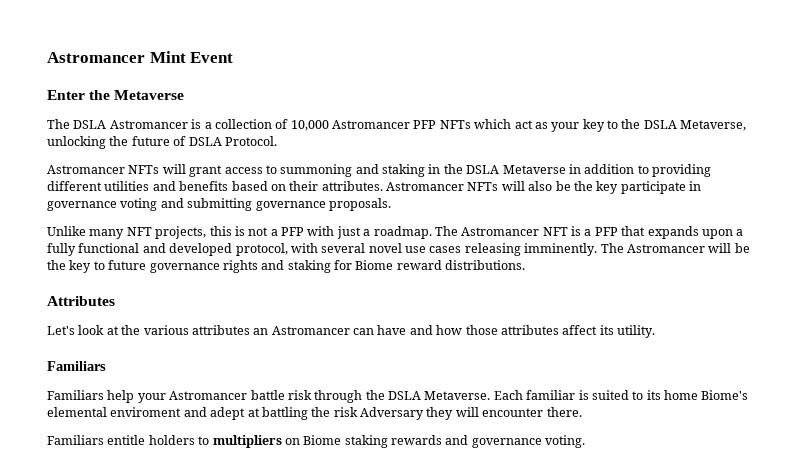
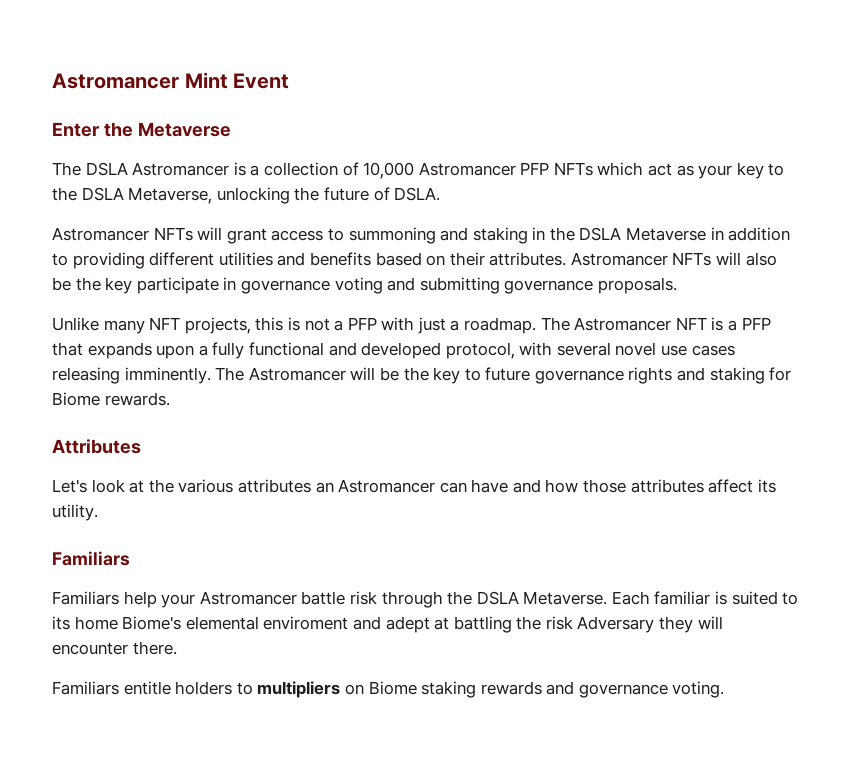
- The DSLA Astromancer is a collection of 10,000 Astromancer PFP NFTs which act as your key to the DSLA Metaverse, unlocking the future of DSLA Protocol.
+ The DSLA Astromancer is a collection of 10,000 Astromancer PFP NFTs which act as your key to the DSLA Metaverse, unlocking the future of DSLA.
- The Astromancer will be the key to future governance rights and staking for Biome reward distributions.
+ The Astromancer will be the key to future governance rights and staking for Biome rewards.

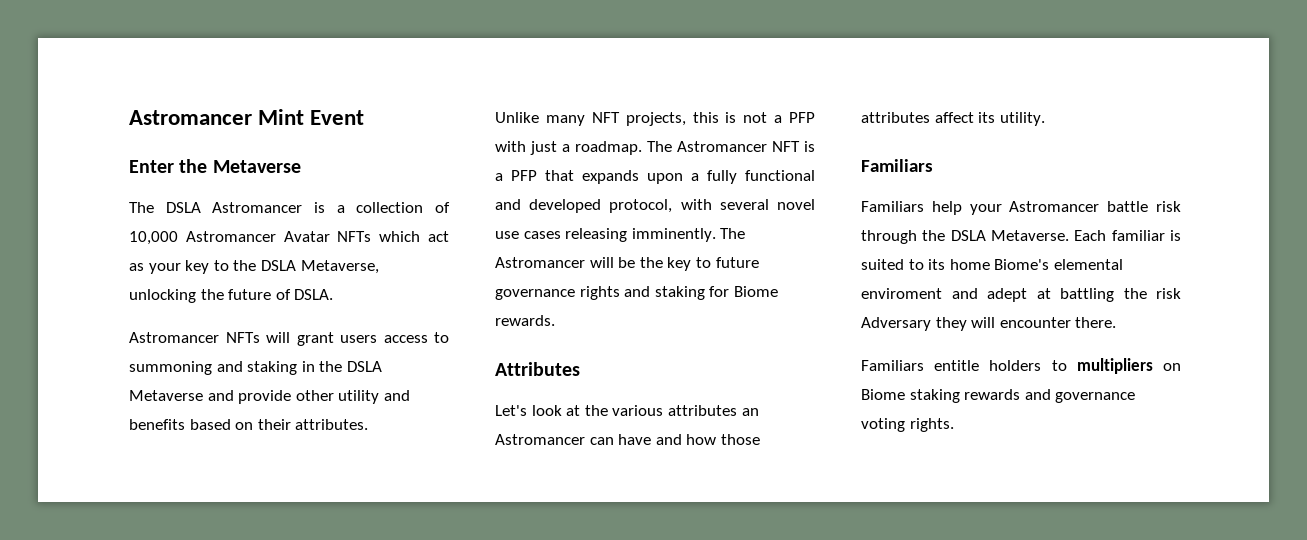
- The DSLA Astromancer is a collection of 10,000 Astromancer PFP NFTs which act as your key to the DSLA Metaverse, unlocking the future of DSLA.
+ The DSLA Astromancer is a collection of 10,000 Astromancer Avatar NFTs which act as your key to the DSLA Metaverse, unlocking the future of DSLA.
- Astromancer NFTs will grant access to summoning and staking in the DSLA Metaverse in addition to providing different utilities and benefits based on their attributes. Astromancer NFTs will also be the key participate in governance voting and submitting governance proposals.
+ Astromancer NFTs will grant users access to summoning and staking in the DSLA Metaverse and provide other utility and benefits based on their attributes.
- Familiars entitle holders to multipliers on Biome staking rewards and governance voting.
+ Familiars entitle holders to multipliers on Biome staking rewards and governance voting rights.

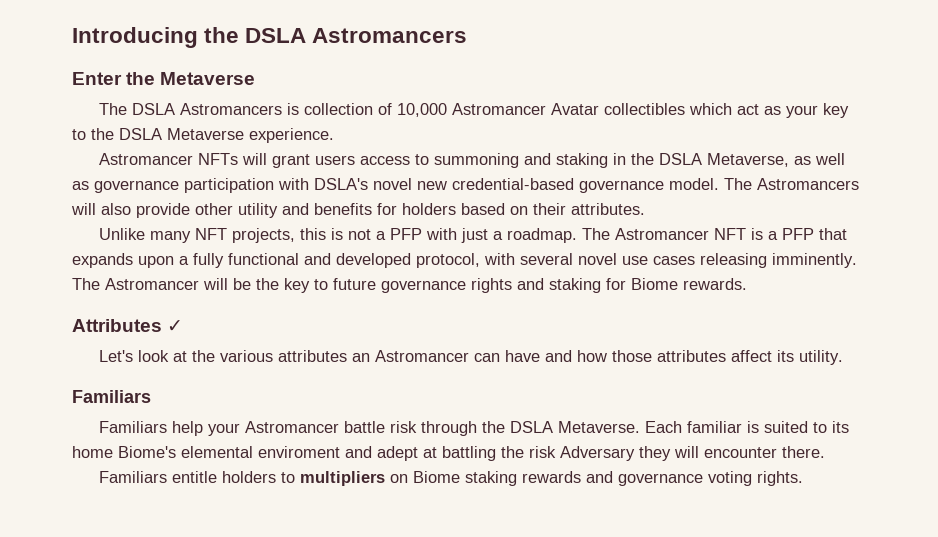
- Astromancer Mint Event
+ Introducing the DSLA Astromancers
- The DSLA Astromancer is a collection of 10,000 Astromancer Avatar NFTs which act as your key to the DSLA Metaverse, unlocking the future of DSLA.
+ The DSLA Astromancers is collection of 10,000 Astromancer Avatar collectibles which act as your key to the DSLA Metaverse experience.
- Astromancer NFTs will grant users access to summoning and staking in the DSLA Metaverse and provide other utility and benefits based on their attributes.
+ Astromancer NFTs will grant users access to summoning and staking in the DSLA Metaverse, as well as governance participation with DSLA's novel new credential-based governance model. The Astromancers will also provide other utility and benefits for holders based on their attributes.
- Attributes
+ Attributes ✓

